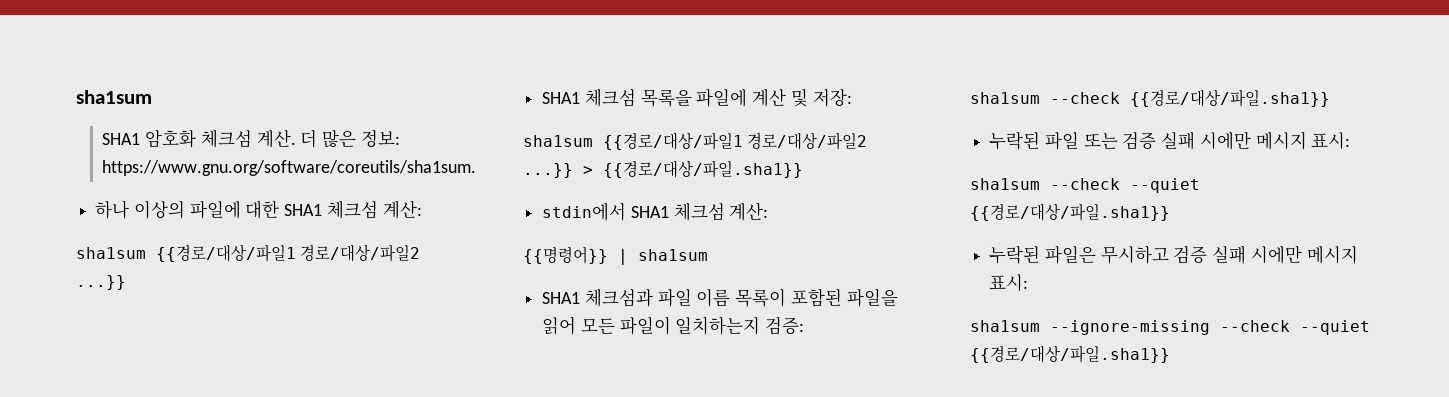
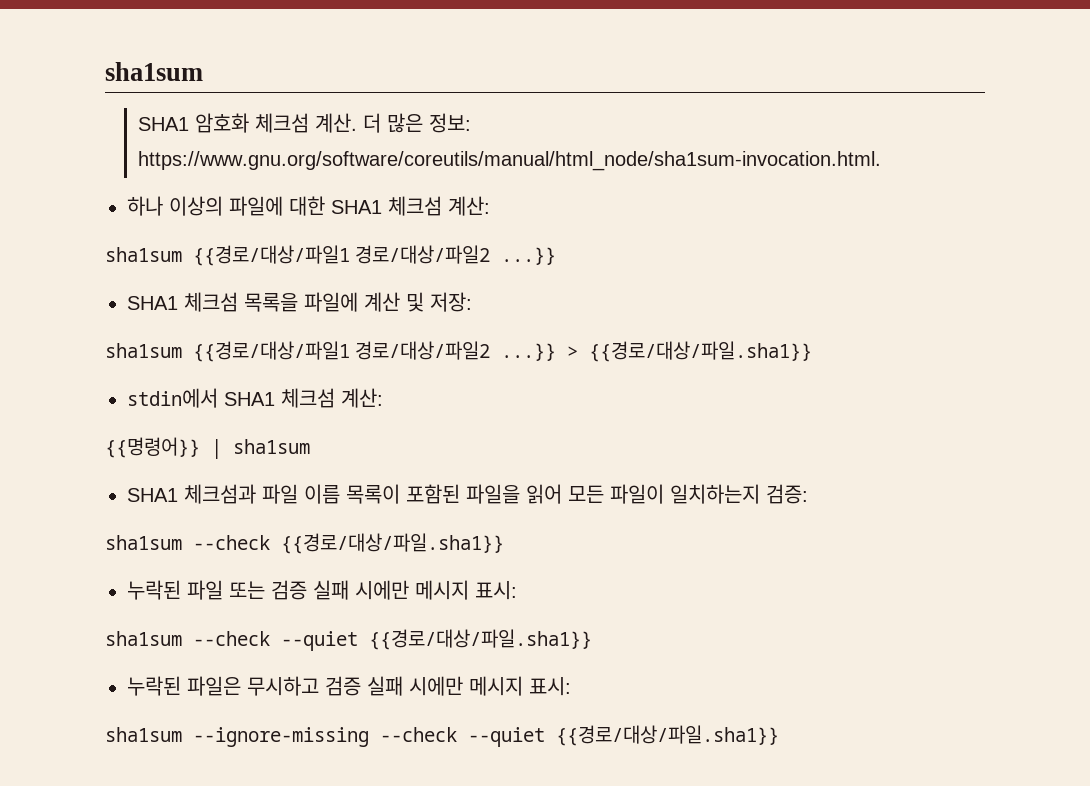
- 더 많은 정보: https://www.gnu.org/software/coreutils/sha1sum.
+ 더 많은 정보: https://www.gnu.org/software/coreutils/manual/html_node/sha1sum-invocation.html.

